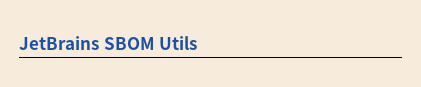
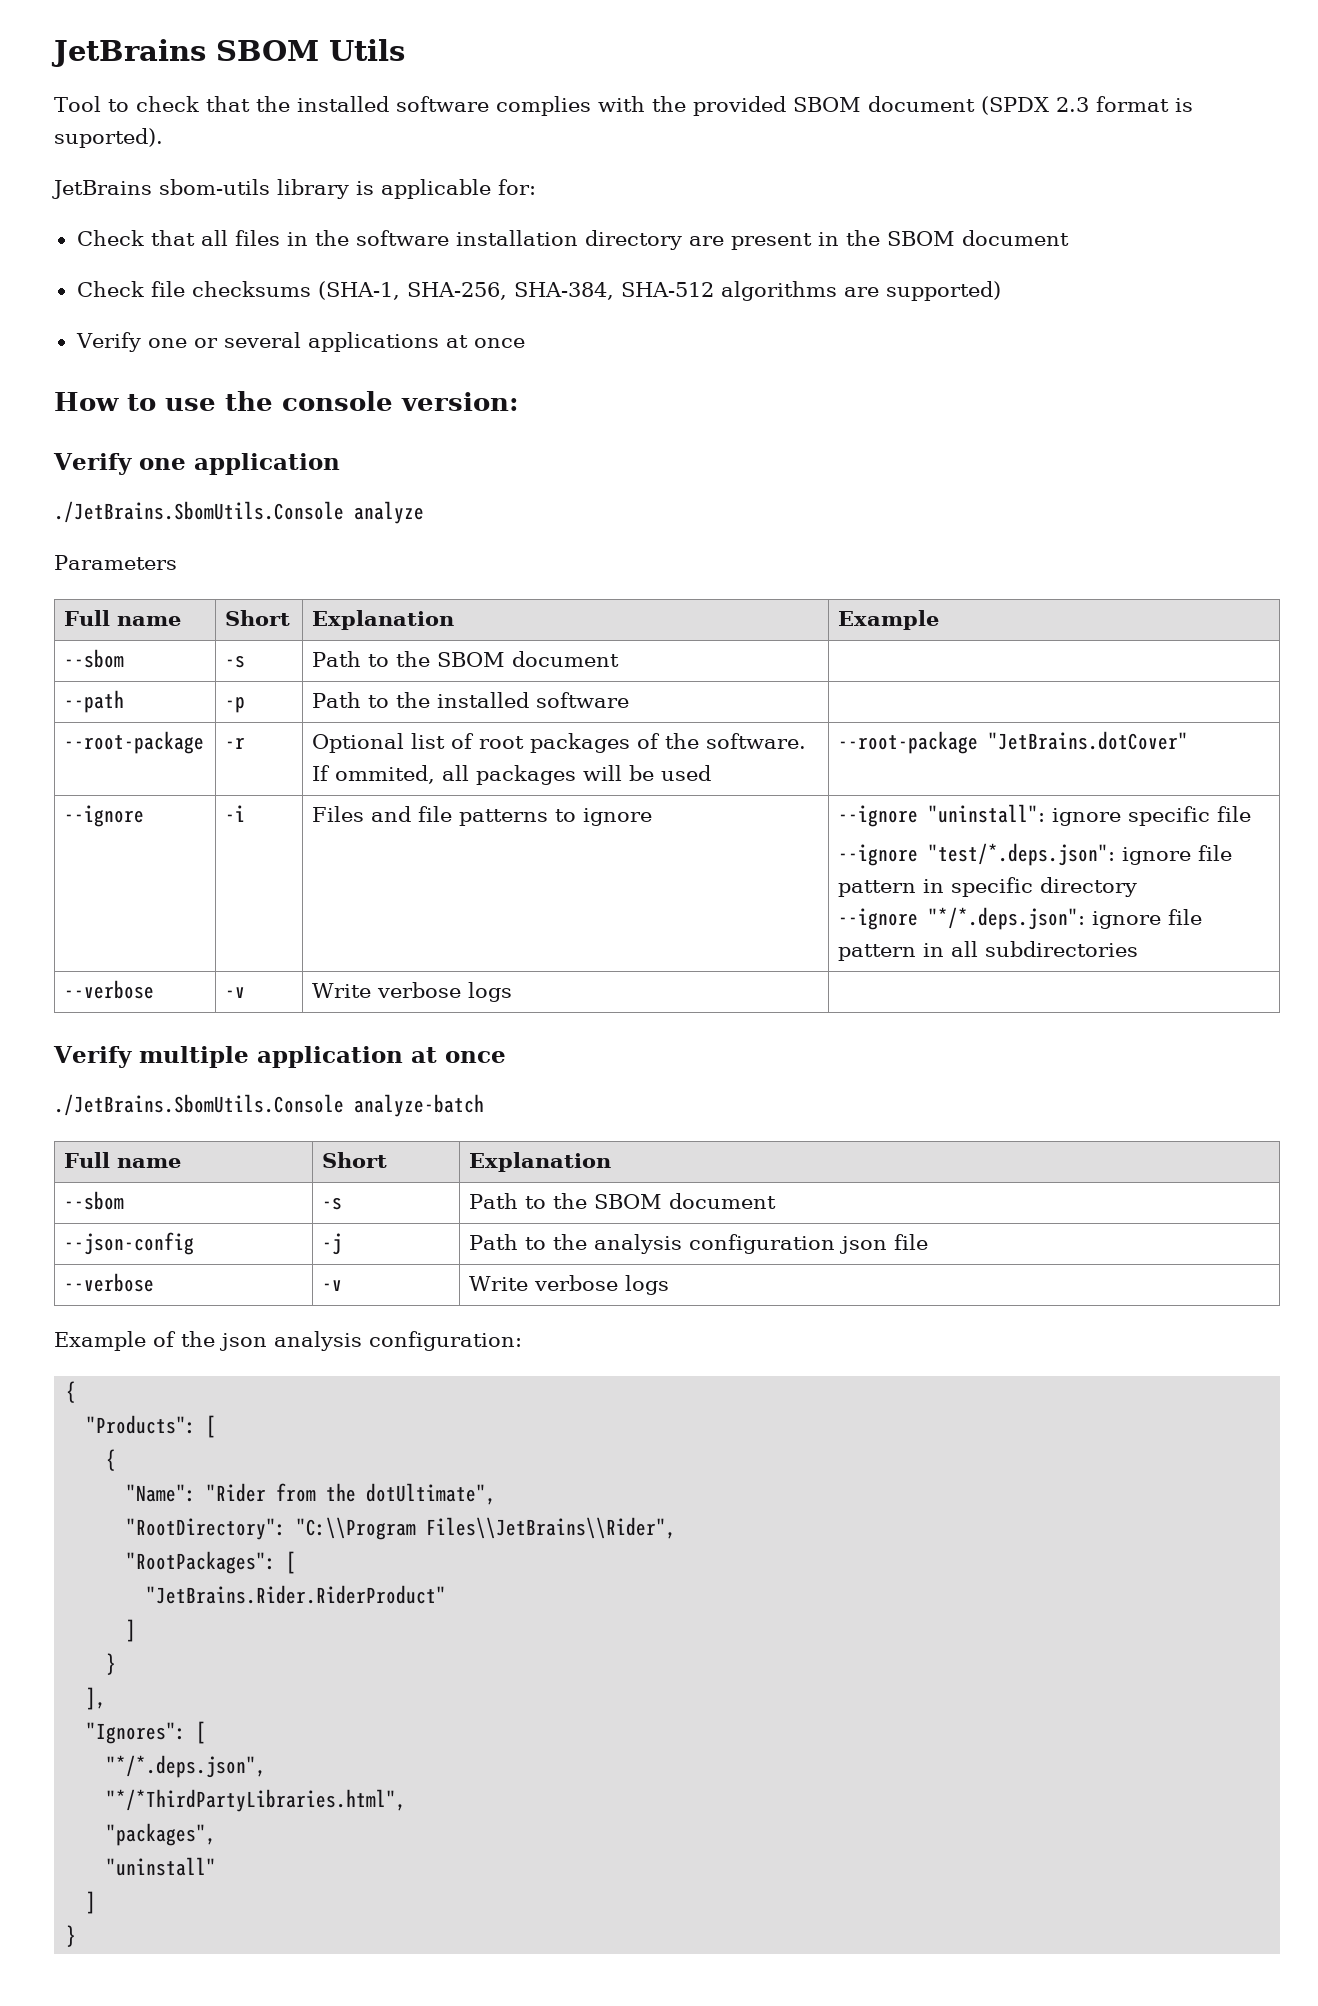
+ Tool to check that the installed software complies with the provided SBOM document (SPDX 2.3 format is suported).
+ JetBrains sbom-utils library is applicable for:
+ Check that all files in the software installation directory are present in the SBOM document
+ Check file checksums (SHA-1, SHA-256, SHA-384, SHA-512 algorithms are supported)
+ Verify one or several applications at once
+ How to use the console version:
+ Verify one application
+ ./JetBrains.SbomUtils.Console analyze
+ Parameters
+ Full name | Short | Explanation | Example
+ --sbom | -s | Path to the SBOM document |
+ --path | -p | Path to the installed software |
+ --root-package | -r | Optional list of root packages of the software. If ommited, all packages will be used | --root-package "JetBrains.dotCover"
+ --ignore | -i | Files and file patterns to ignore | --ignore "uninstall": ignore specific file
+ --ignore "test/*.deps.json": ignore file pattern in specific directory
+ --ignore "*/*.deps.json": ignore file pattern in all subdirectories
+ --verbose | -v | Write verbose logs |
+ Verify multiple application at once
+ ./JetBrains.SbomUtils.Console analyze-batch
+ Full name | Short | Explanation
+ --sbom | -s | Path to the SBOM document
+ --json-config | -j | Path to the analysis configuration json file
+ --verbose | -v | Write verbose logs
+ Example of the json analysis configuration:
+ {
+ "Products": [
+ {
+ "Name": "Rider from the dotUltimate",
+ "RootDirectory": "C:\\Program Files\\JetBrains\\Rider",
+ "RootPackages": [
+ "JetBrains.Rider.RiderProduct"
+ ]
+ }
+ ],
+ "Ignores": [
+ "*/*.deps.json",
+ "*/*ThirdPartyLibraries.html",
+ "packages",
+ "uninstall"
+ ]
+ }

